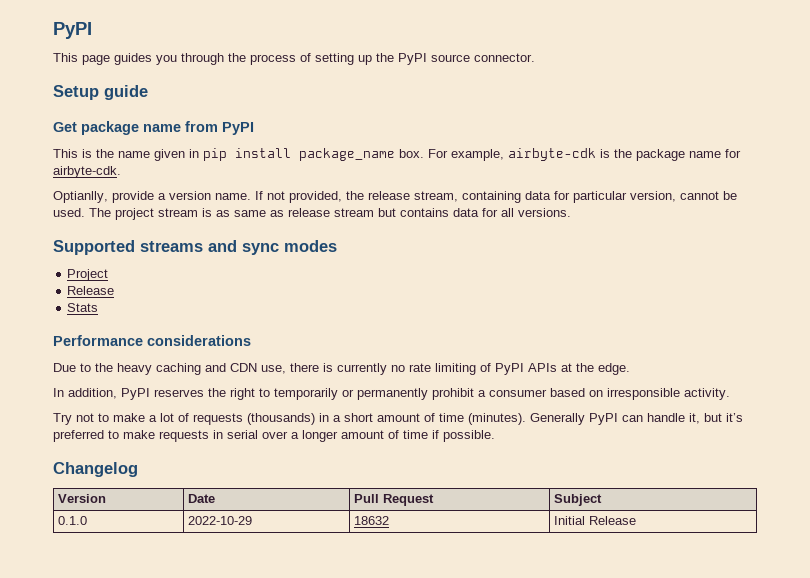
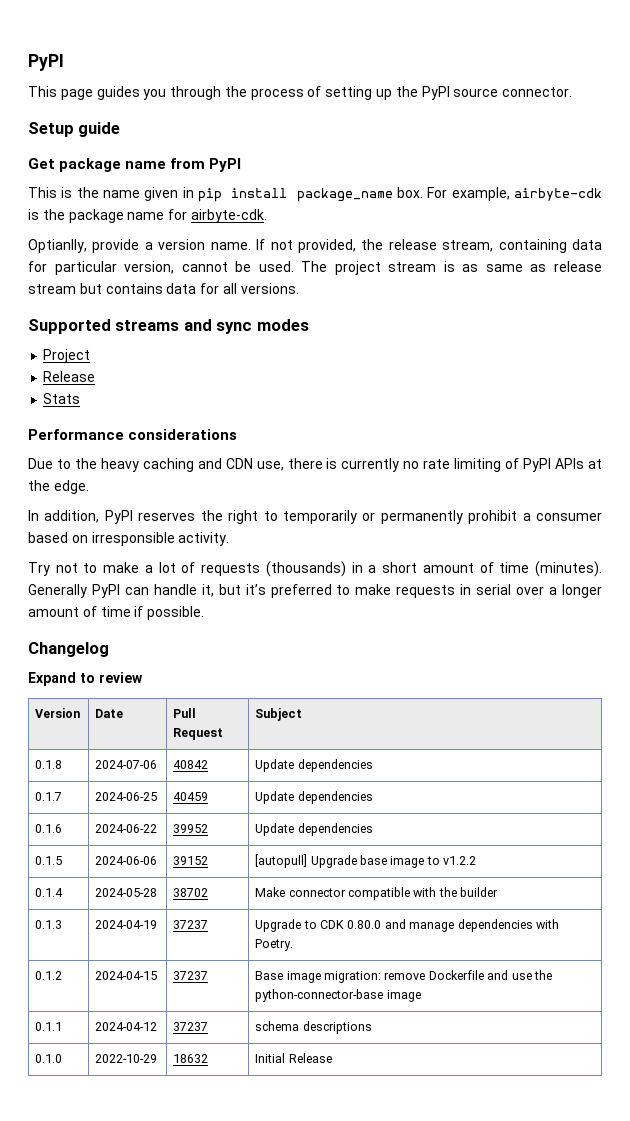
+ Expand to review
+ 0.1.8 | 2024-07-06 | 40842 | Update dependencies
+ 0.1.7 | 2024-06-25 | 40459 | Update dependencies
+ 0.1.6 | 2024-06-22 | 39952 | Update dependencies
+ 0.1.5 | 2024-06-06 | 39152 | [autopull] Upgrade base image to v1.2.2
+ 0.1.4 | 2024-05-28 | 38702 | Make connector compatible with the builder
+ 0.1.3 | 2024-04-19 | 37237 | Upgrade to CDK 0.80.0 and manage dependencies with Poetry.
+ 0.1.2 | 2024-04-15 | 37237 | Base image migration: remove Dockerfile and use the python-connector-base image
+ 0.1.1 | 2024-04-12 | 37237 | schema descriptions

